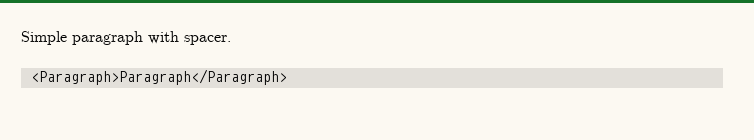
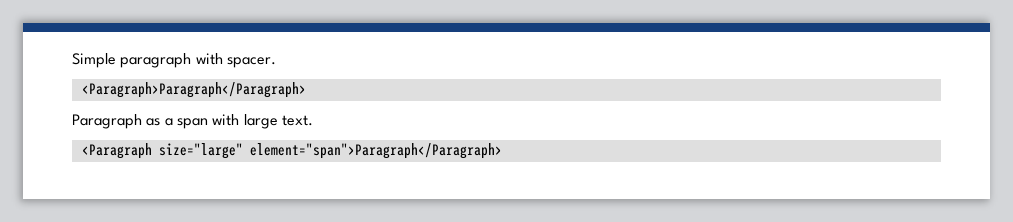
+ Paragraph as a span with large text.
+ <Paragraph size="large" element="span">Paragraph</Paragraph>

